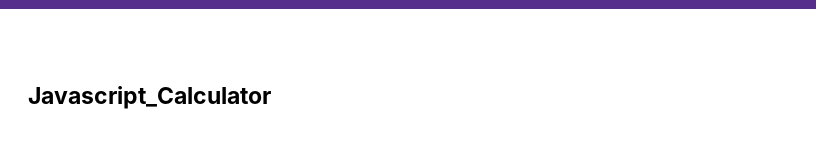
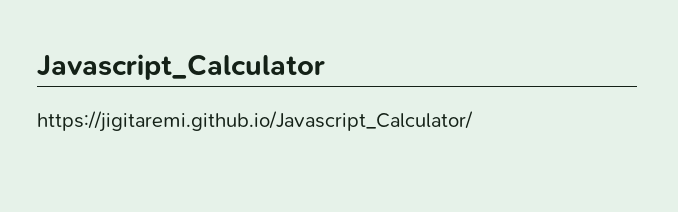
+ https://jigitaremi.github.io/Javascript_Calculator/

